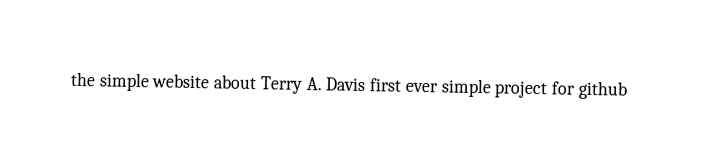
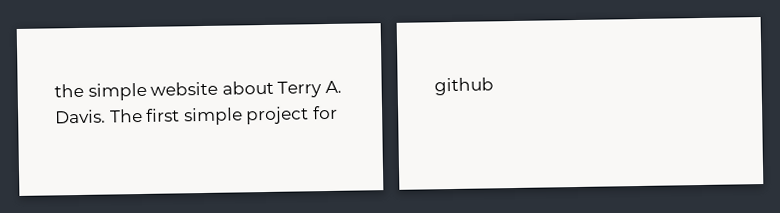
- the simple website about Terry A. Davis first ever simple project for github
+ the simple website about Terry A. Davis. The first simple project for github

